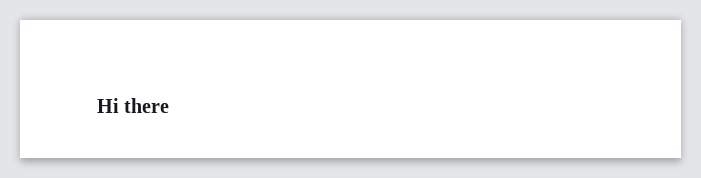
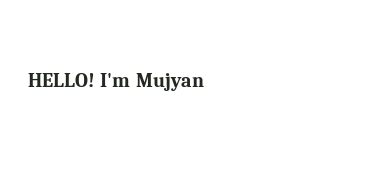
- Hi there
+ HELLO! I'm Mujyan

